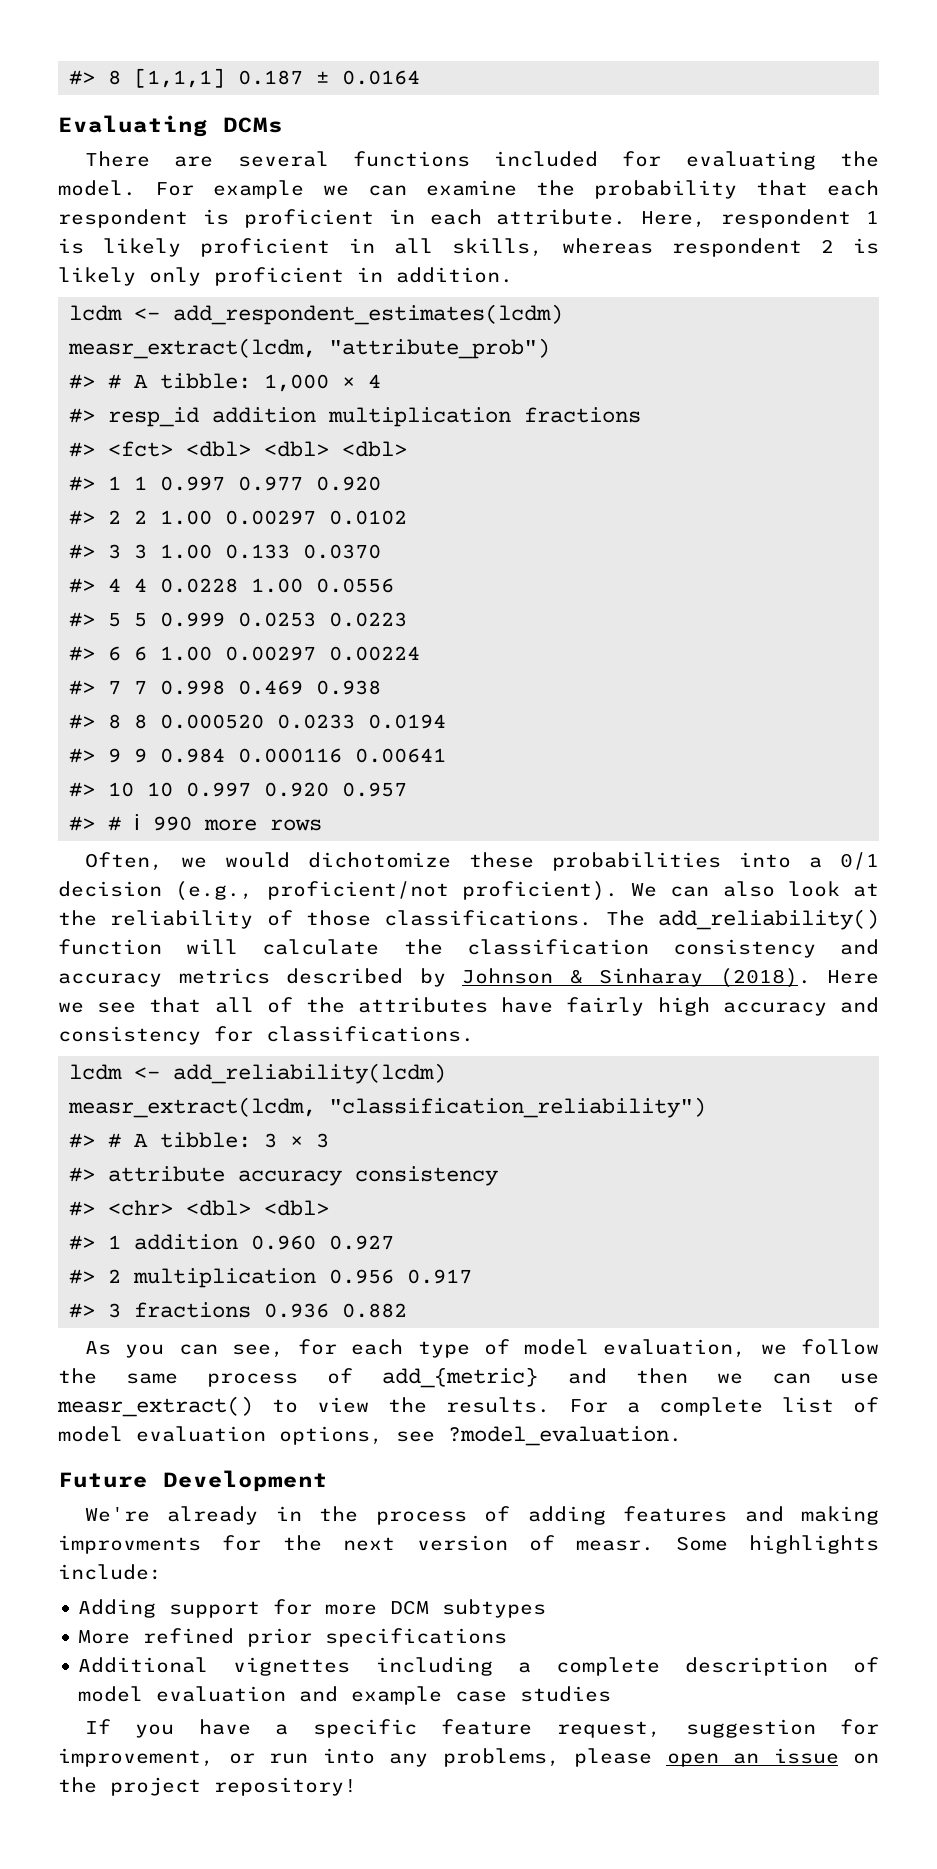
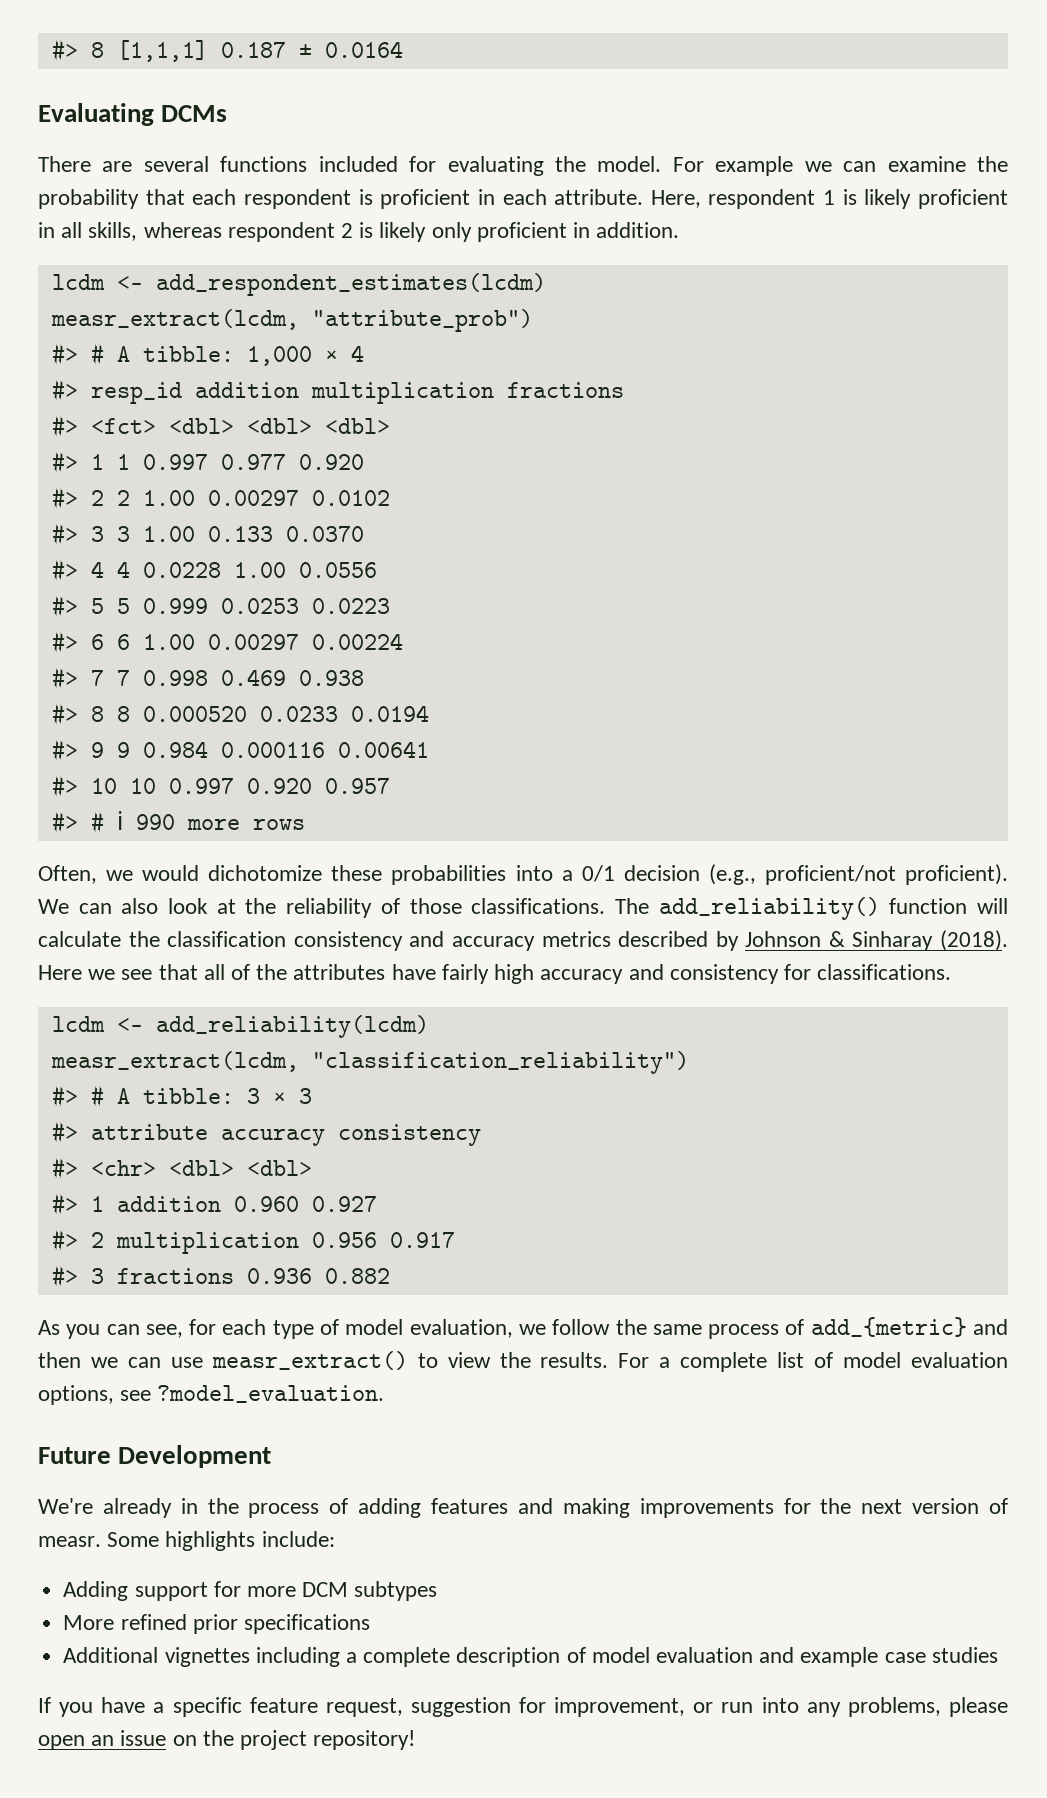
- We're already in the process of adding features and making improvments for the next version of measr.
+ We're already in the process of adding features and making improvements for the next version of measr.

